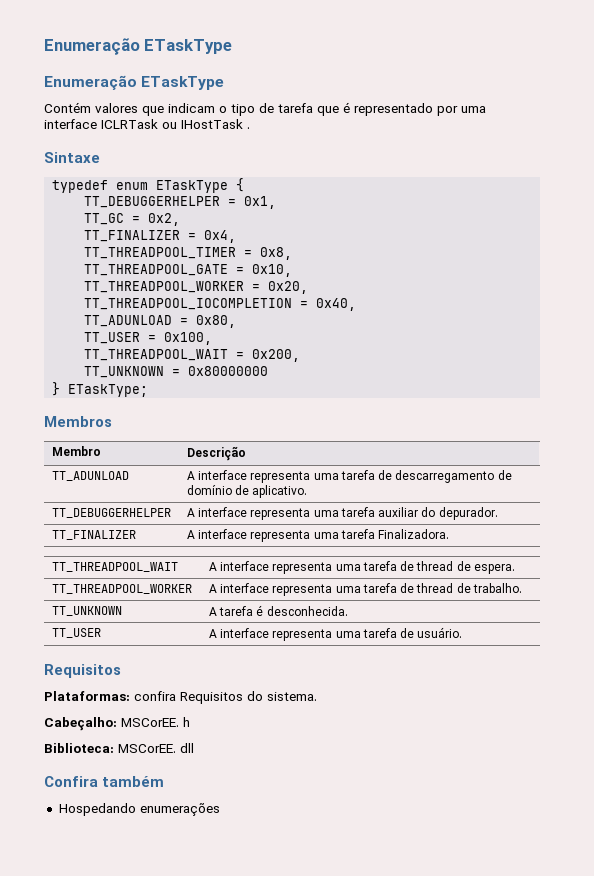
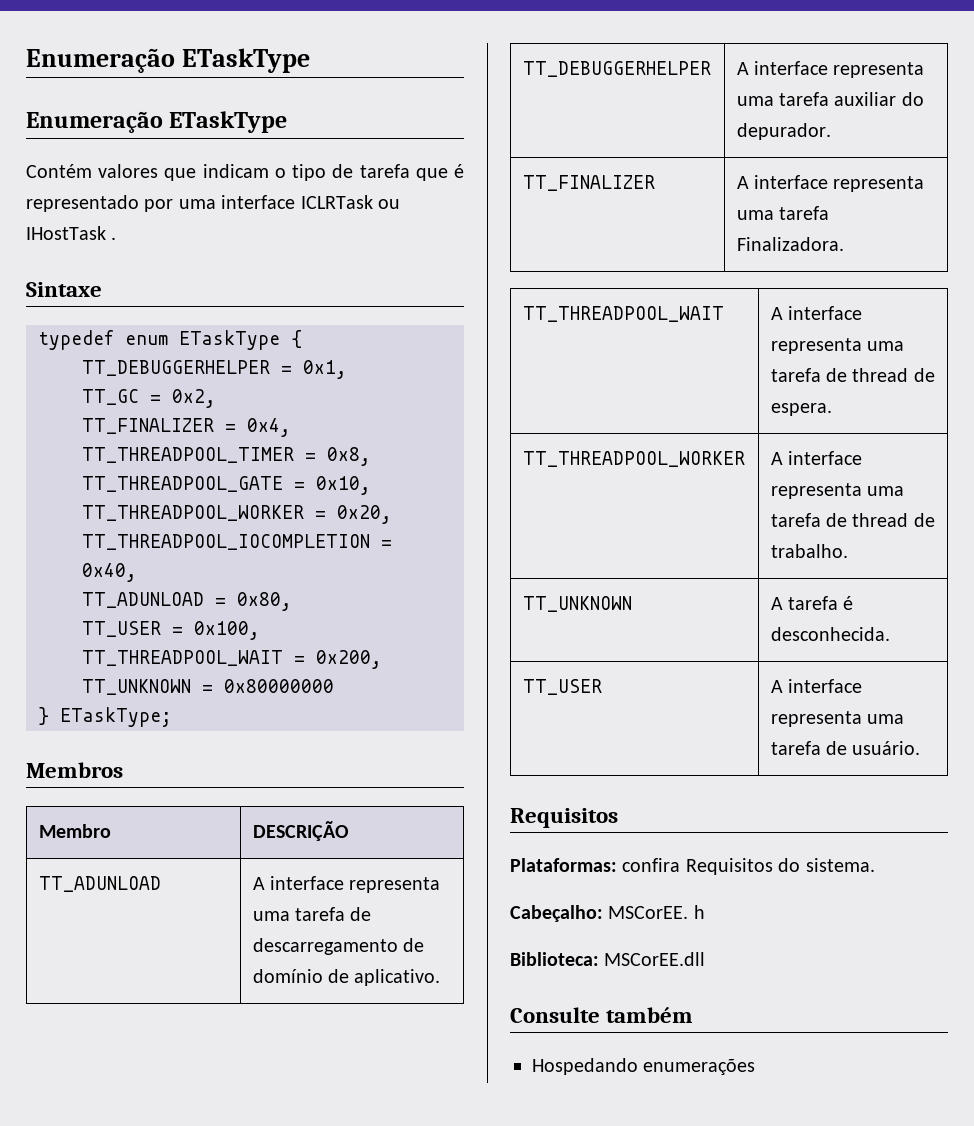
- Membro | Descrição
+ Membro | DESCRIÇÃO
- Biblioteca: MSCorEE. dll
- Confira também
+ Biblioteca: MSCorEE.dll
+ Consulte também

